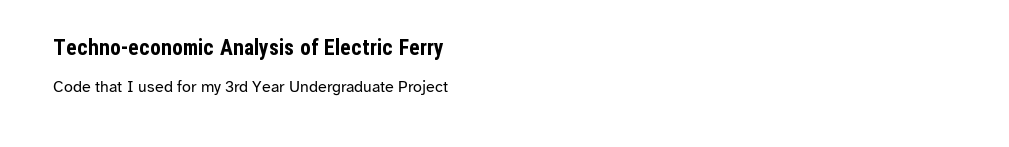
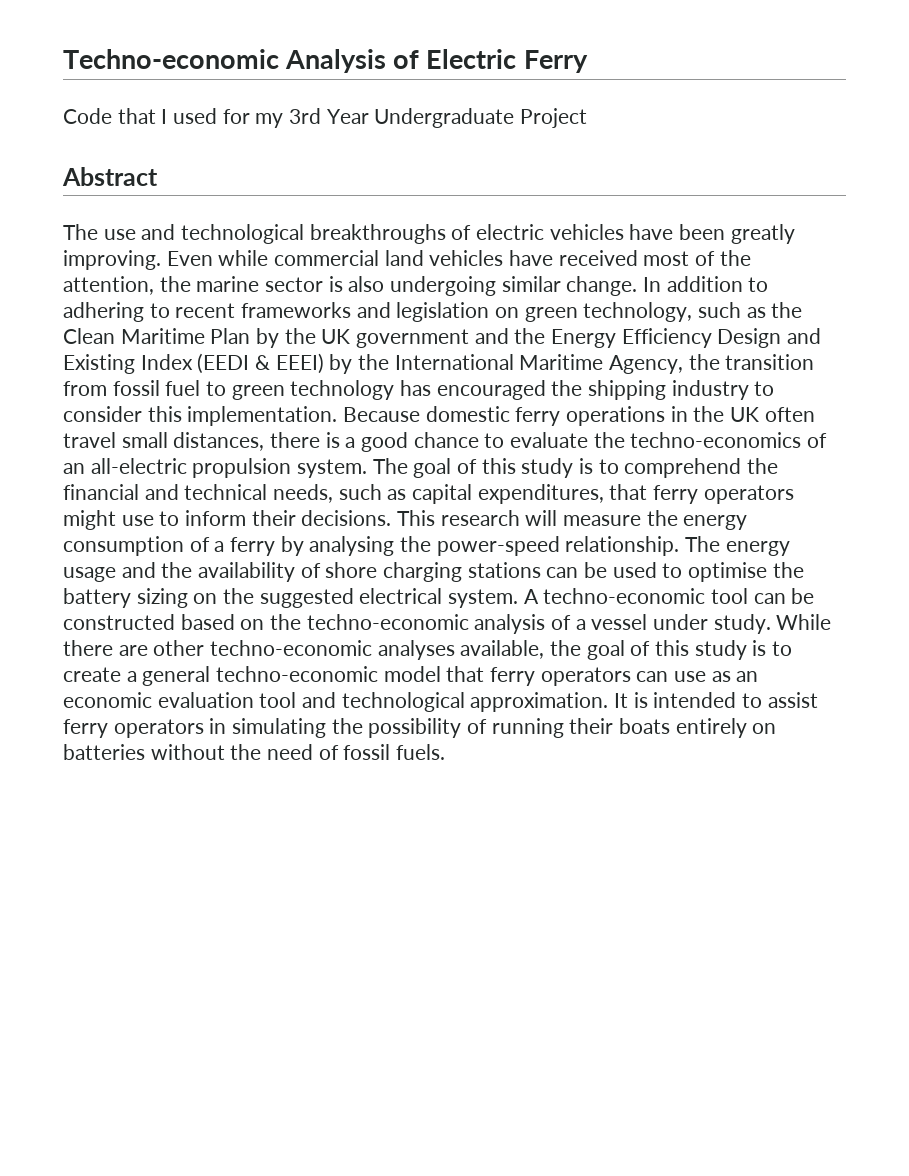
+ Abstract
+ The use and technological breakthroughs of electric vehicles have been greatly improving. Even while commercial land vehicles have received most of the attention, the marine sector is also undergoing similar change. In addition to adhering to recent frameworks and legislation on green technology, such as the Clean Maritime Plan by the UK government and the Energy Efficiency Design and Existing Index (EEDI & EEEI) by the International Maritime Agency, the transition from fossil fuel to green technology has encouraged the shipping industry to consider this implementation. Because domestic ferry operations in the UK often travel small distances, there is a good chance to evaluate the techno-economics of an all-electric propulsion system. The goal of this study is to comprehend the financial and technical needs, such as capital expenditures, that ferry operators might use to inform their decisions. This research will measure the energy consumption of a ferry by analysing the power-speed relationship. The energy usage and the availability of shore charging stations can be used to optimise the battery sizing on the suggested electrical system. A techno-economic tool can be constructed based on the techno-economic analysis of a vessel under study. While there are other techno-economic analyses available, the goal of this study is to create a general techno-economic model that ferry operators can use as an economic evaluation tool and technological approximation. It is intended to assist ferry operators in simulating the possibility of running their boats entirely on batteries without the need of fossil fuels.

